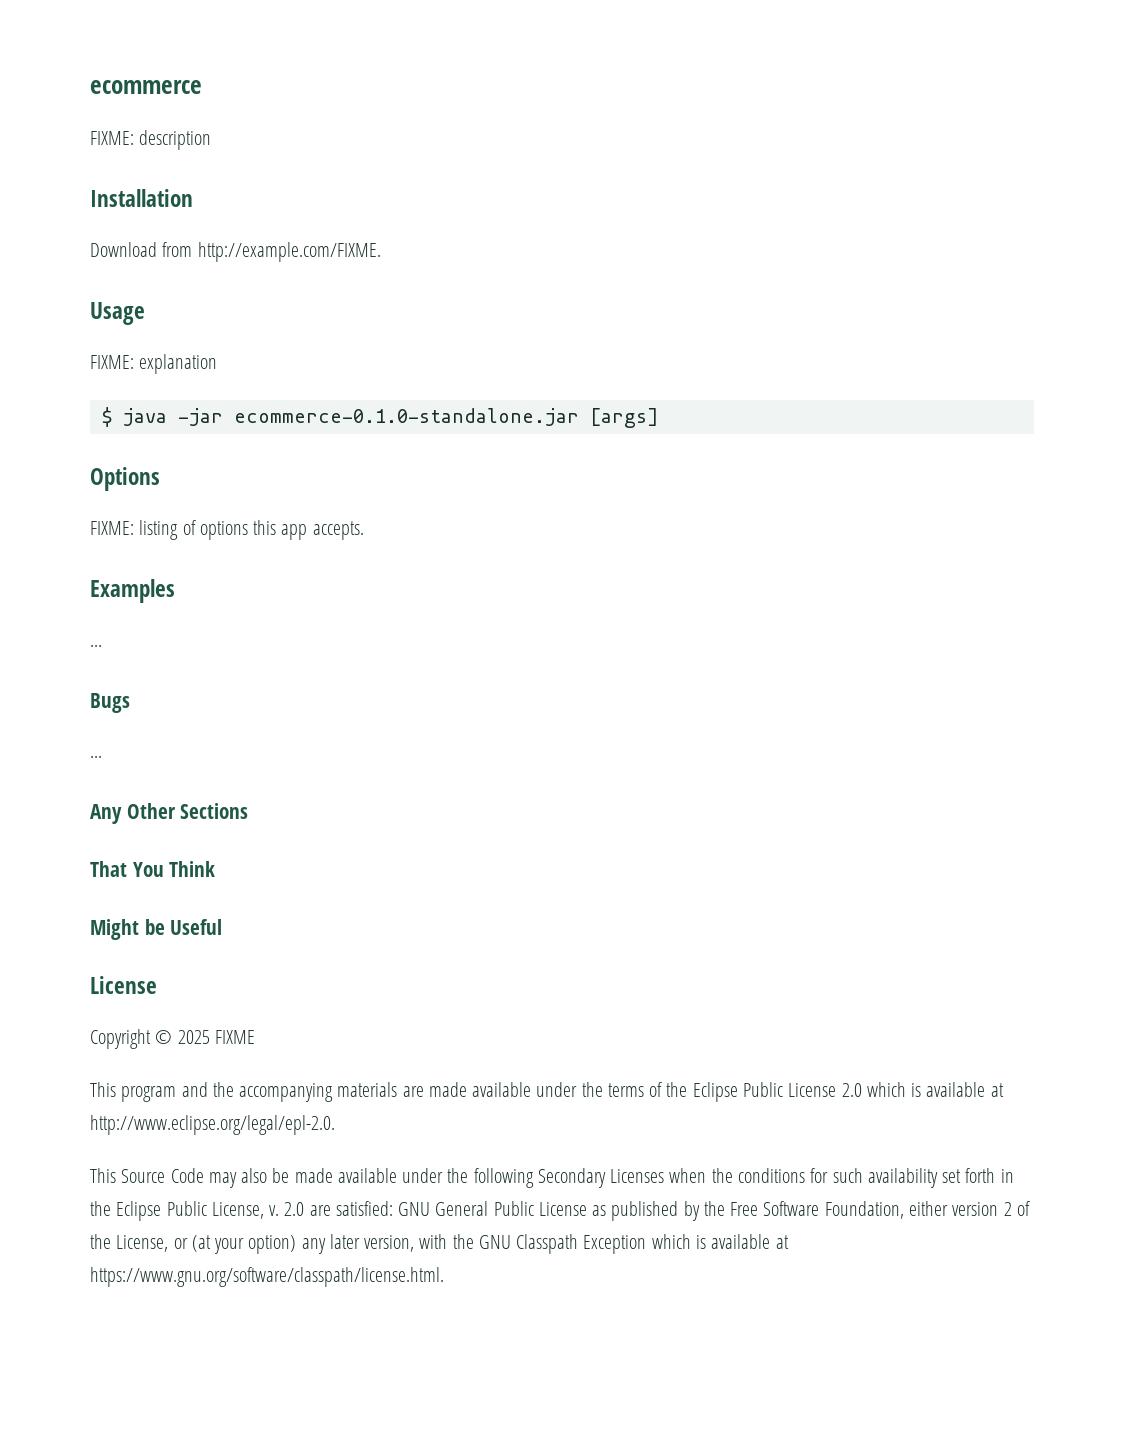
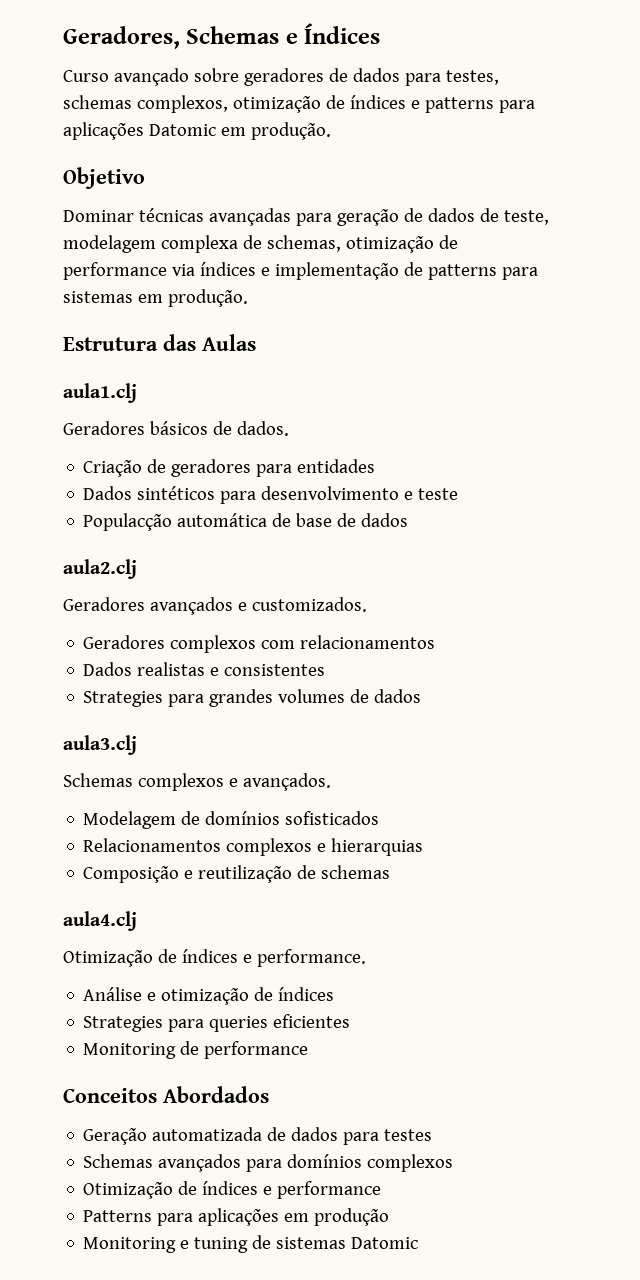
- ecommerce
- FIXME: description
- Installation
- Download from http://example.com/FIXME.
- Usage
- FIXME: explanation
- $ java -jar ecommerce-0.1.0-standalone.jar [args]
- Options
- FIXME: listing of options this app accepts.
- Examples
- ...
- Bugs
- ...
- Any Other Sections
- That You Think
- Might be Useful
- License
- Copyright © 2025 FIXME
- This program and the accompanying materials are made available under the terms of the Eclipse Public License 2.0 which is available at http://www.eclipse.org/legal/epl-2.0.
- This Source Code may also be made available under the following Secondary Licenses when the conditions for such availability set forth in the Eclipse Public License, v. 2.0 are satisfied: GNU General Public License as published by the Free Software Foundation, either version 2 of the License, or (at your option) any later version, with the GNU Classpath Exception which is available at https://www.gnu.org/software/classpath/license.html.
+ Geradores, Schemas e Índices
+ Curso avançado sobre geradores de dados para testes, schemas complexos, otimização de índices e patterns para aplicações Datomic em produção.
+ Objetivo
+ Dominar técnicas avançadas para geração de dados de teste, modelagem complexa de schemas, otimização de performance via índices e implementação de patterns para sistemas em produção.
+ Estrutura das Aulas
+ aula1.clj
+ Geradores básicos de dados.
+ Criação de geradores para entidades
+ Dados sintéticos para desenvolvimento e teste
+ Populacção automática de base de dados
+ aula2.clj
+ Geradores avançados e customizados.
+ Geradores complexos com relacionamentos
+ Dados realistas e consistentes
+ Strategies para grandes volumes de dados
+ aula3.clj
+ Schemas complexos e avançados.
+ Modelagem de domínios sofisticados
+ Relacionamentos complexos e hierarquias
+ Composição e reutilização de schemas
+ aula4.clj
+ Otimização de índices e performance.
+ Análise e otimização de índices
+ Strategies para queries eficientes
+ Monitoring de performance
+ Conceitos Abordados
+ Geração automatizada de dados para testes
+ Schemas avançados para domínios complexos
+ Otimização de índices e performance
+ Patterns para aplicações em produção
+ Monitoring e tuning de sistemas Datomic

